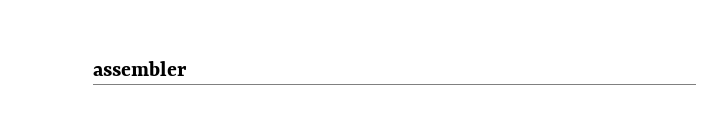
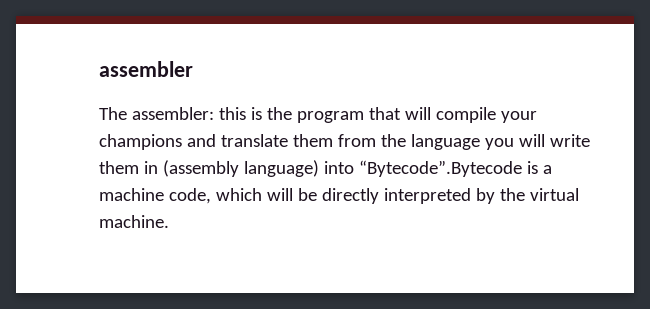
+ The assembler: this is the program that will compile your champions and translate them from the language you will write them in (assembly language) into “Bytecode”.Bytecode is a machine code, which will be directly interpreted by the virtual machine.

